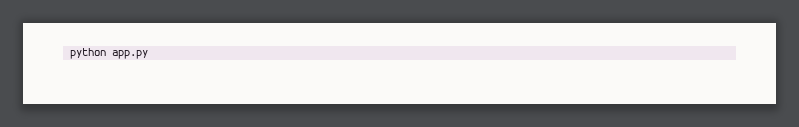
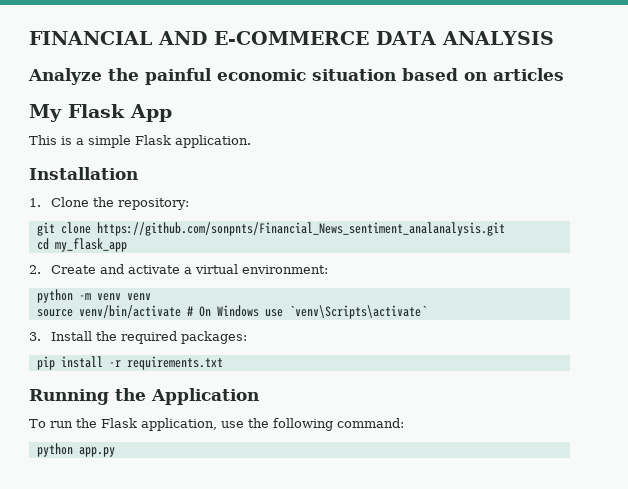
+ FINANCIAL AND E-COMMERCE DATA ANALYSIS
+ Analyze the painful economic situation based on articles
+ My Flask App
+ This is a simple Flask application.
+ Installation
+ 1. Clone the repository:
+ git clone https://github.com/sonpnts/Financial_News_sentiment_analanalysis.git
+ cd my_flask_app
+ 2. Create and activate a virtual environment:
+ python -m venv venv
+ source venv/bin/activate # On Windows use `venv\Scripts\activate`
+ 3. Install the required packages:
+ pip install -r requirements.txt
+ Running the Application
+ To run the Flask application, use the following command:

